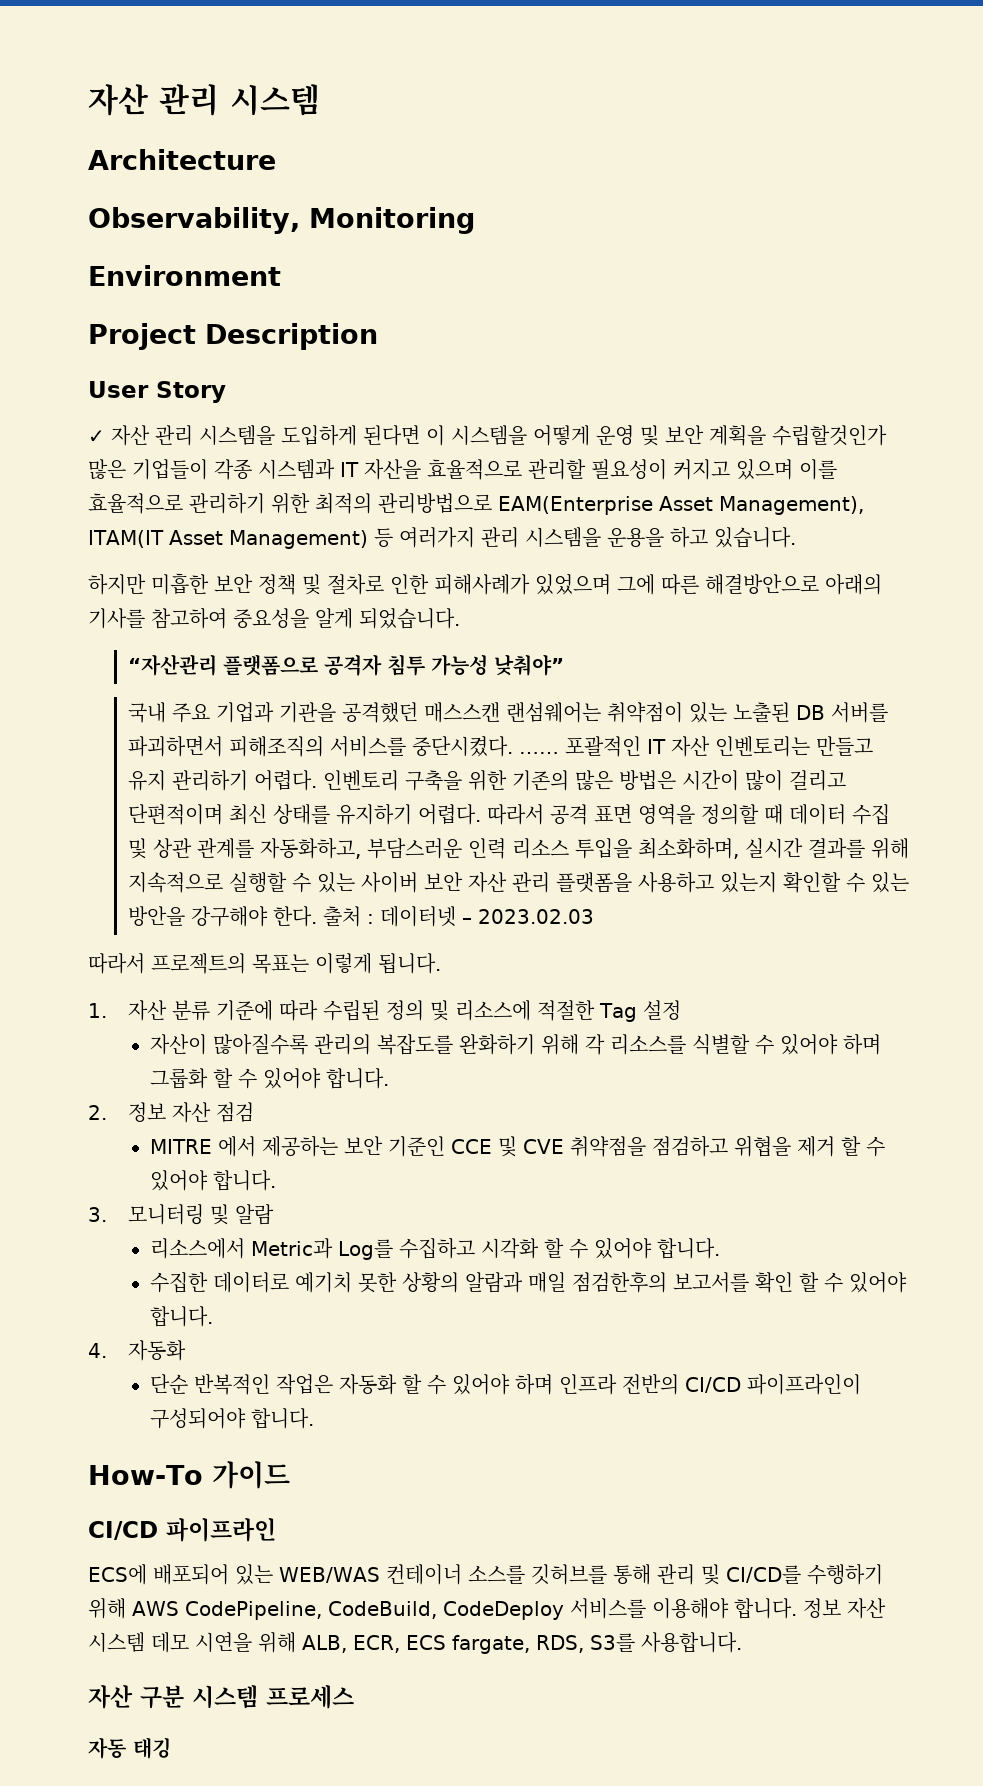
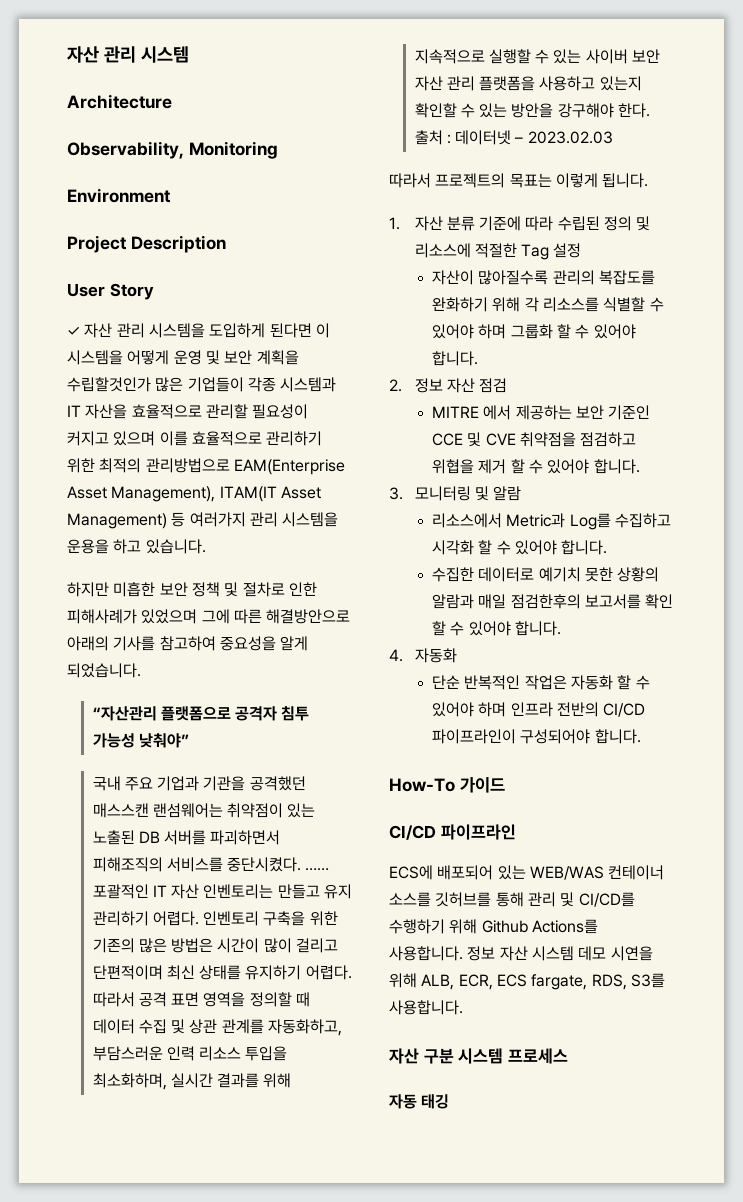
- ECS에 배포되어 있는 WEB/WAS 컨테이너 소스를 깃허브를 통해 관리 및 CI/CD를 수행하기 위해 AWS CodePipeline, CodeBuild, CodeDeploy 서비스를 이용해야 합니다.
+ ECS에 배포되어 있는 WEB/WAS 컨테이너 소스를 깃허브를 통해 관리 및 CI/CD를 수행하기 위해 Github Actions를 사용합니다.

